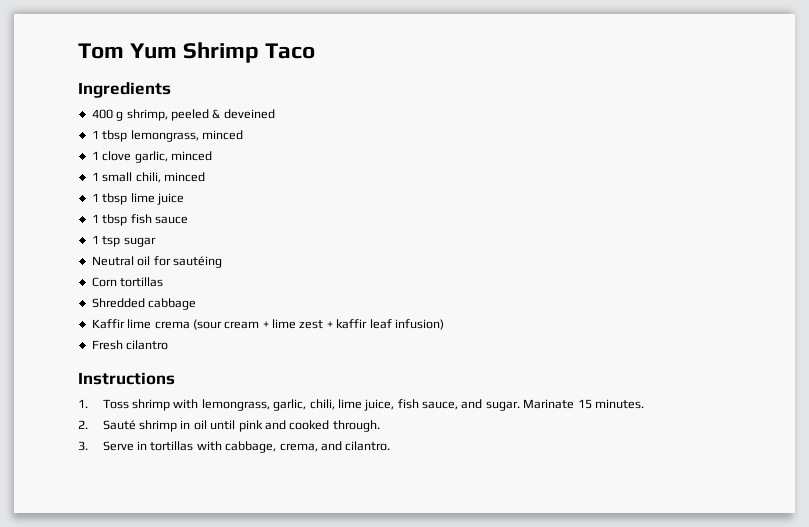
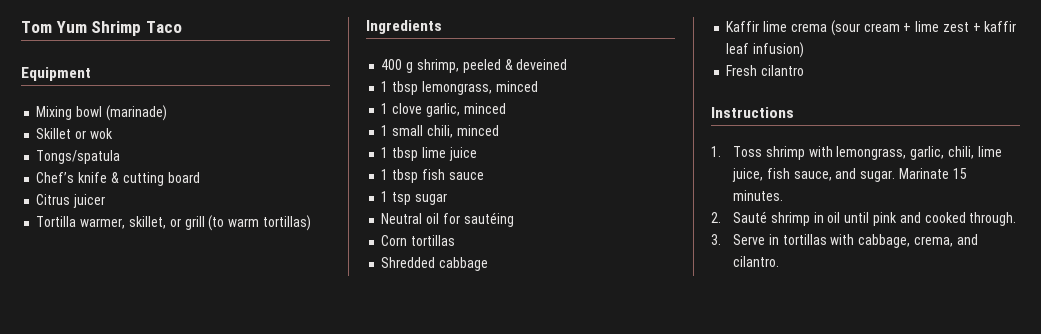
+ Equipment
+ Mixing bowl (marinade)
+ Skillet or wok
+ Tongs/spatula
+ Chef’s knife & cutting board
+ Citrus juicer
+ Tortilla warmer, skillet, or grill (to warm tortillas)

